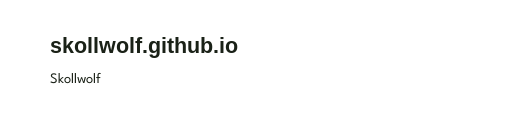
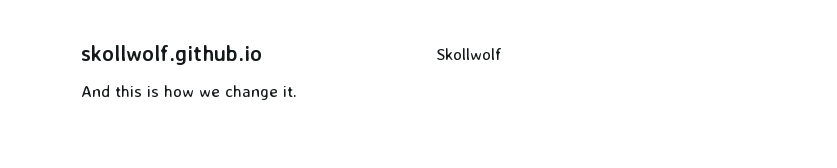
+ And this is how we change it.

